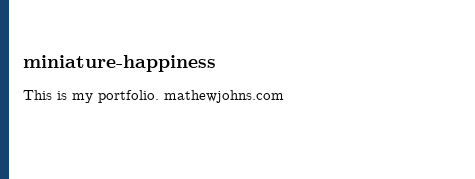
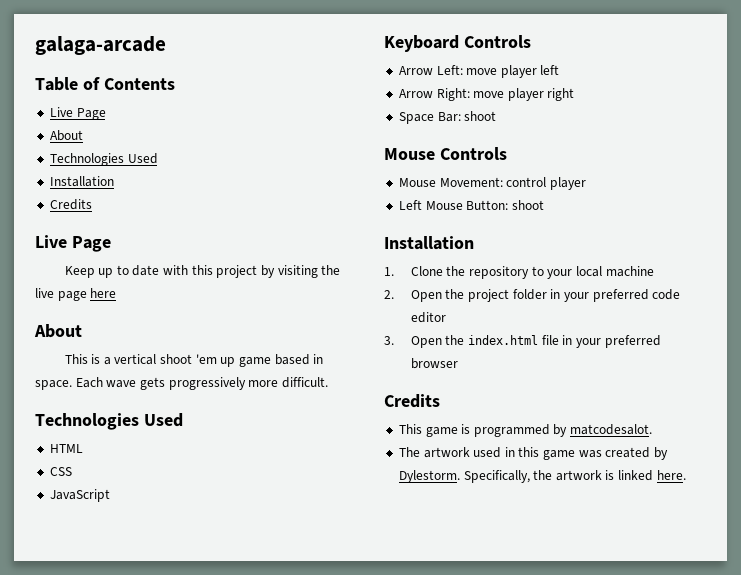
- miniature-happiness
- This is my portfolio. mathewjohns.com
+ galaga-arcade
+ Table of Contents
+ Live Page
+ About
+ Technologies Used
+ Installation
+ Credits
+ Live Page
+ Keep up to date with this project by visiting the live page here
+ About
+ This is a vertical shoot 'em up game based in space. Each wave gets progressively more difficult.
+ Technologies Used
+ HTML
+ CSS
+ JavaScript
+ Keyboard Controls
+ Arrow Left: move player left
+ Arrow Right: move player right
+ Space Bar: shoot
+ Mouse Controls
+ Mouse Movement: control player
+ Left Mouse Button: shoot
+ Installation
+ 1. Clone the repository to your local machine
+ 2. Open the project folder in your preferred code editor
+ 3. Open the index.html file in your preferred browser
+ Credits
+ This game is programmed by matcodesalot.
+ The artwork used in this game was created by Dylestorm. Specifically, the artwork is linked here.

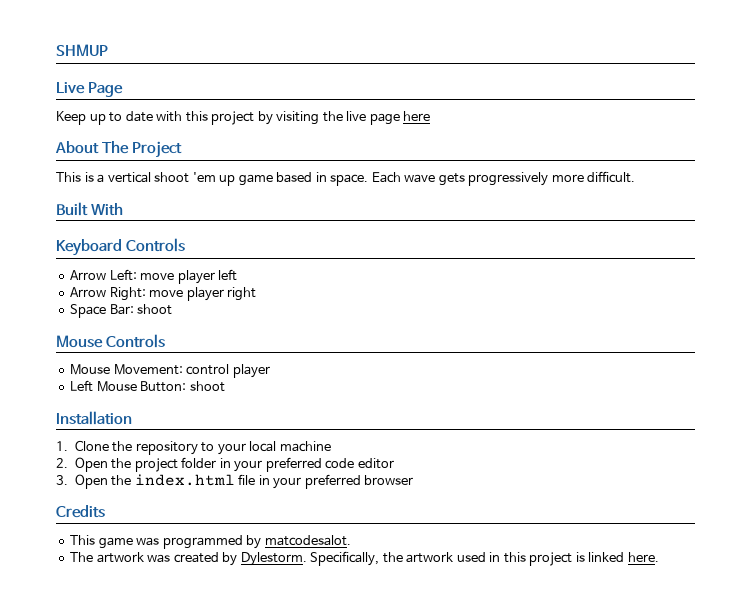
- galaga-arcade
- Table of Contents
- Live Page
- About
- Technologies Used
- Installation
- Credits
+ SHMUP
  Keep up to date with this project by visiting the live page here
- About
+ About The Project
  Each wave gets progressively more difficult.
- Technologies Used
- HTML
- CSS
- JavaScript
+ Built With
- This game is programmed by matcodesalot.
+ This game was programmed by matcodesalot.
- The artwork used in this game was created by Dylestorm.
+ The artwork was created by Dylestorm.
- Specifically, the artwork is linked here.
+ Specifically, the artwork used in this project is linked here.

